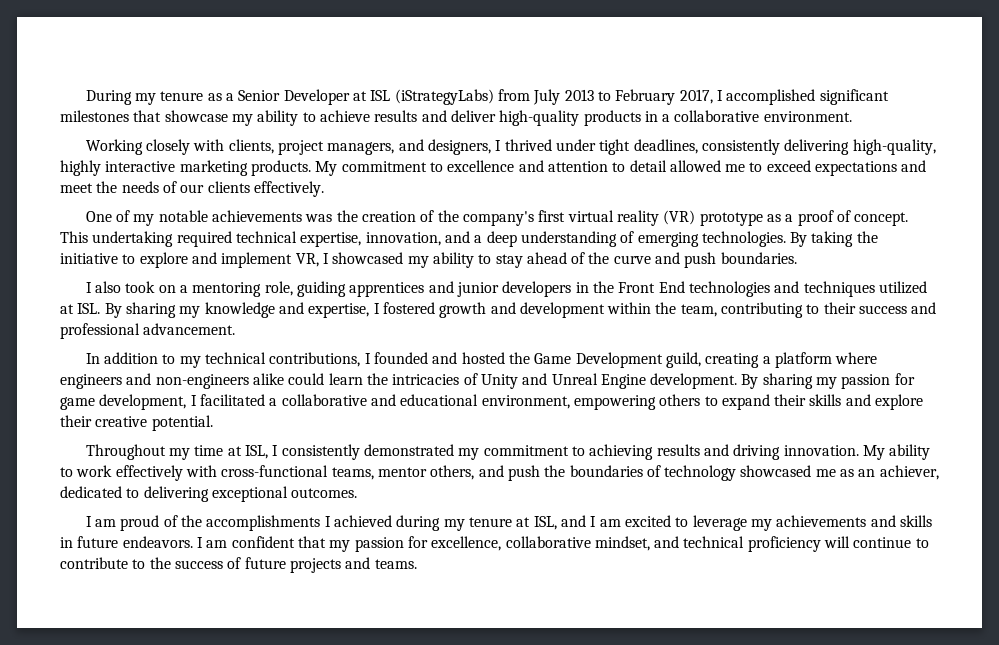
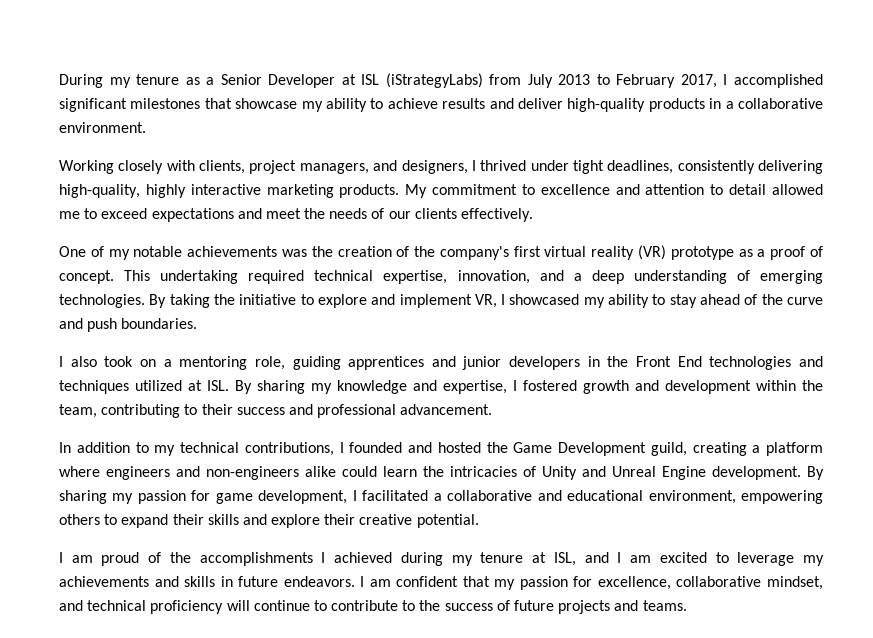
- Throughout my time at ISL, I consistently demonstrated my commitment to achieving results and driving innovation. My ability to work effectively with cross-functional teams, mentor others, and push the boundaries of technology showcased me as an achiever, dedicated to delivering exceptional outcomes.

